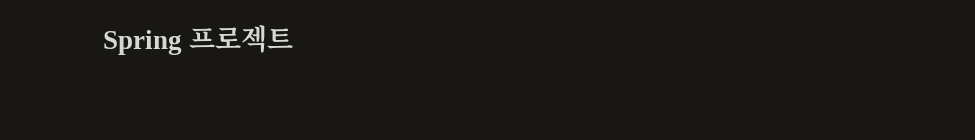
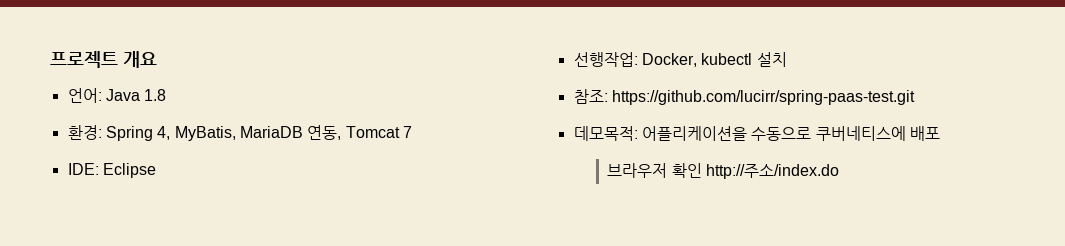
- Spring 프로젝트
+ 프로젝트 개요
+ 언어: Java 1.8
+ 환경: Spring 4, MyBatis, MariaDB 연동, Tomcat 7
+ IDE: Eclipse
+ 선행작업: Docker, kubectl 설치
+ 참조: https://github.com/lucirr/spring-paas-test.git
+ 데모목적: 어플리케이션을 수동으로 쿠버네티스에 배포
+ 브라우저 확인 http://주소/index.do

